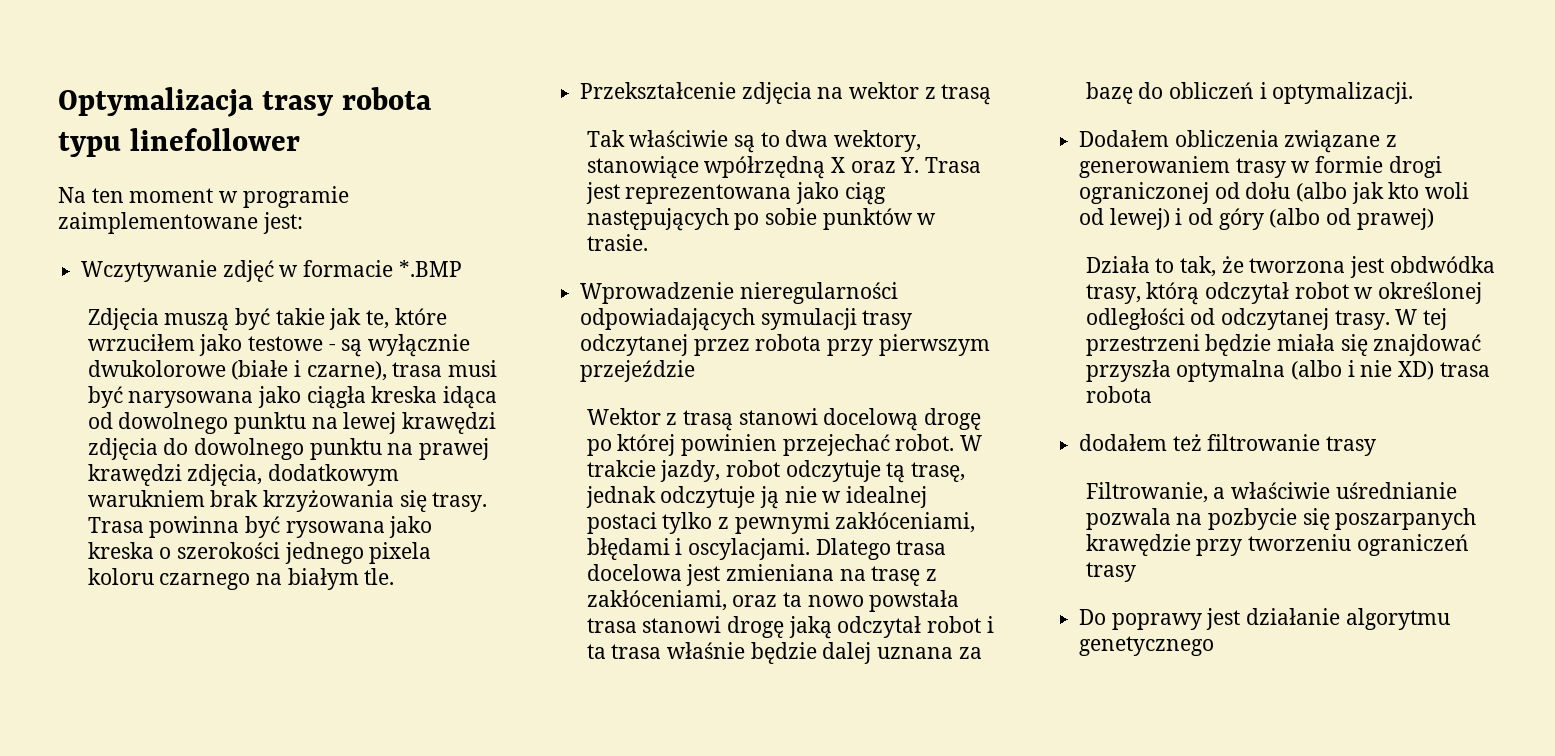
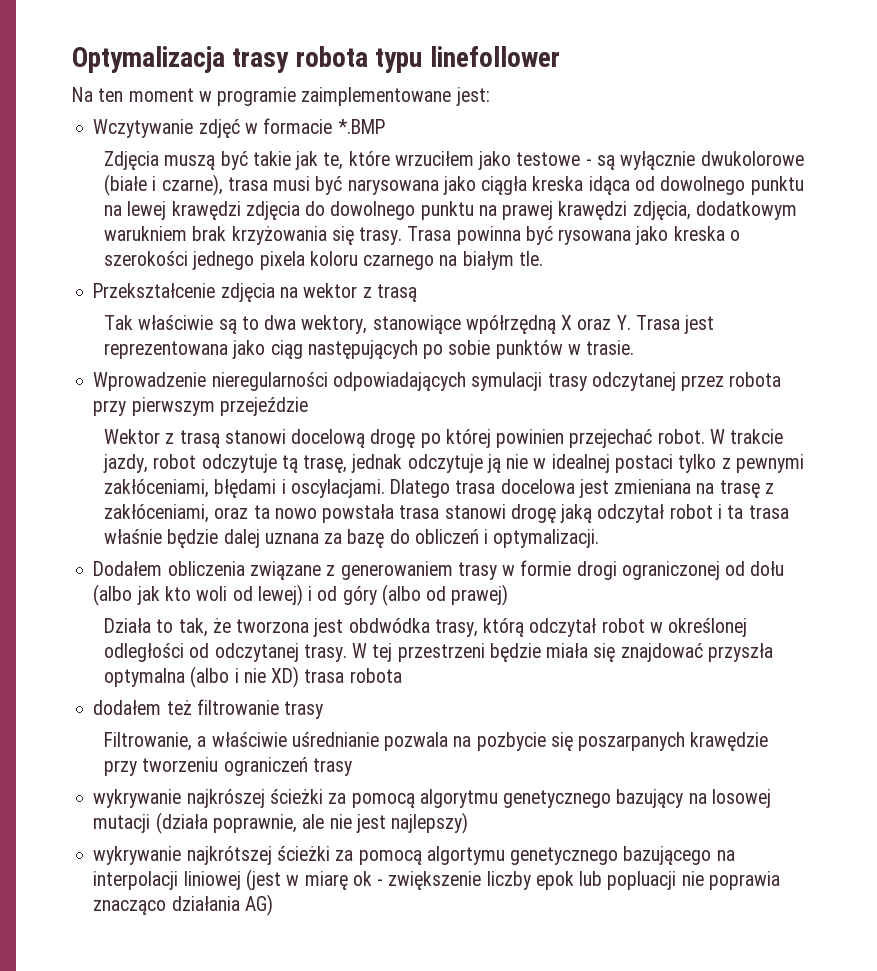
- Do poprawy jest działanie algorytmu genetycznego
+ wykrywanie najkrószej ścieżki za pomocą algorytmu genetycznego bazujący na losowej mutacji (działa poprawnie, ale nie jest najlepszy)
+ wykrywanie najkrótszej ścieżki za pomocą algortymu genetycznego bazującego na interpolacji liniowej (jest w miarę ok - zwiększenie liczby epok lub popluacji nie poprawia znacząco działania AG)

